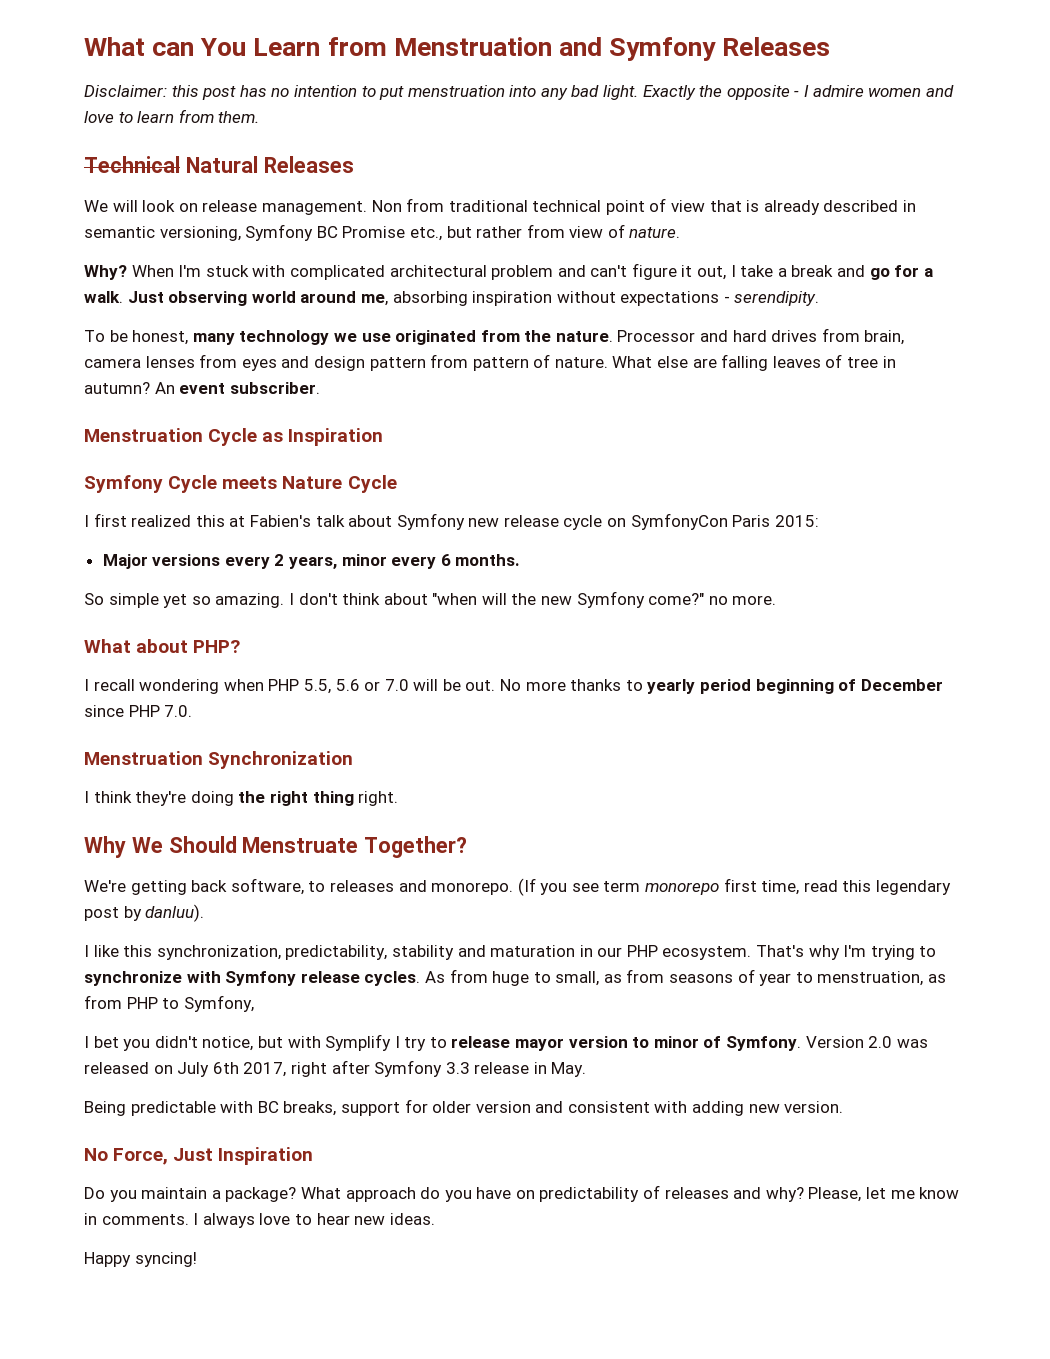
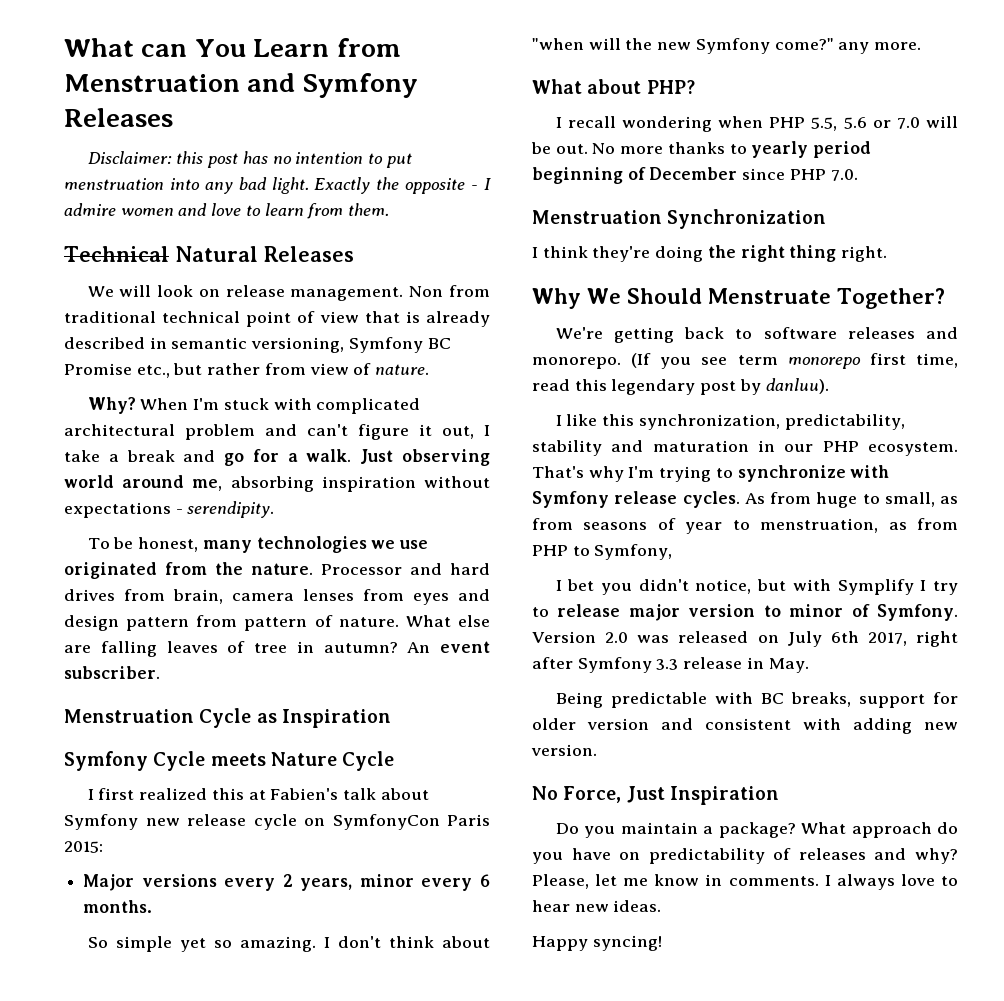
- To be honest, many technology we use originated from the nature.
+ To be honest, many technologies we use originated from the nature.
- I don't think about "when will the new Symfony come?" no more.
+ I don't think about "when will the new Symfony come?" any more.
- We're getting back software, to releases and monorepo.
+ We're getting back to software releases and monorepo.
- I bet you didn't notice, but with Symplify I try to release mayor version to minor of Symfony.
+ I bet you didn't notice, but with Symplify I try to release major version to minor of Symfony.

